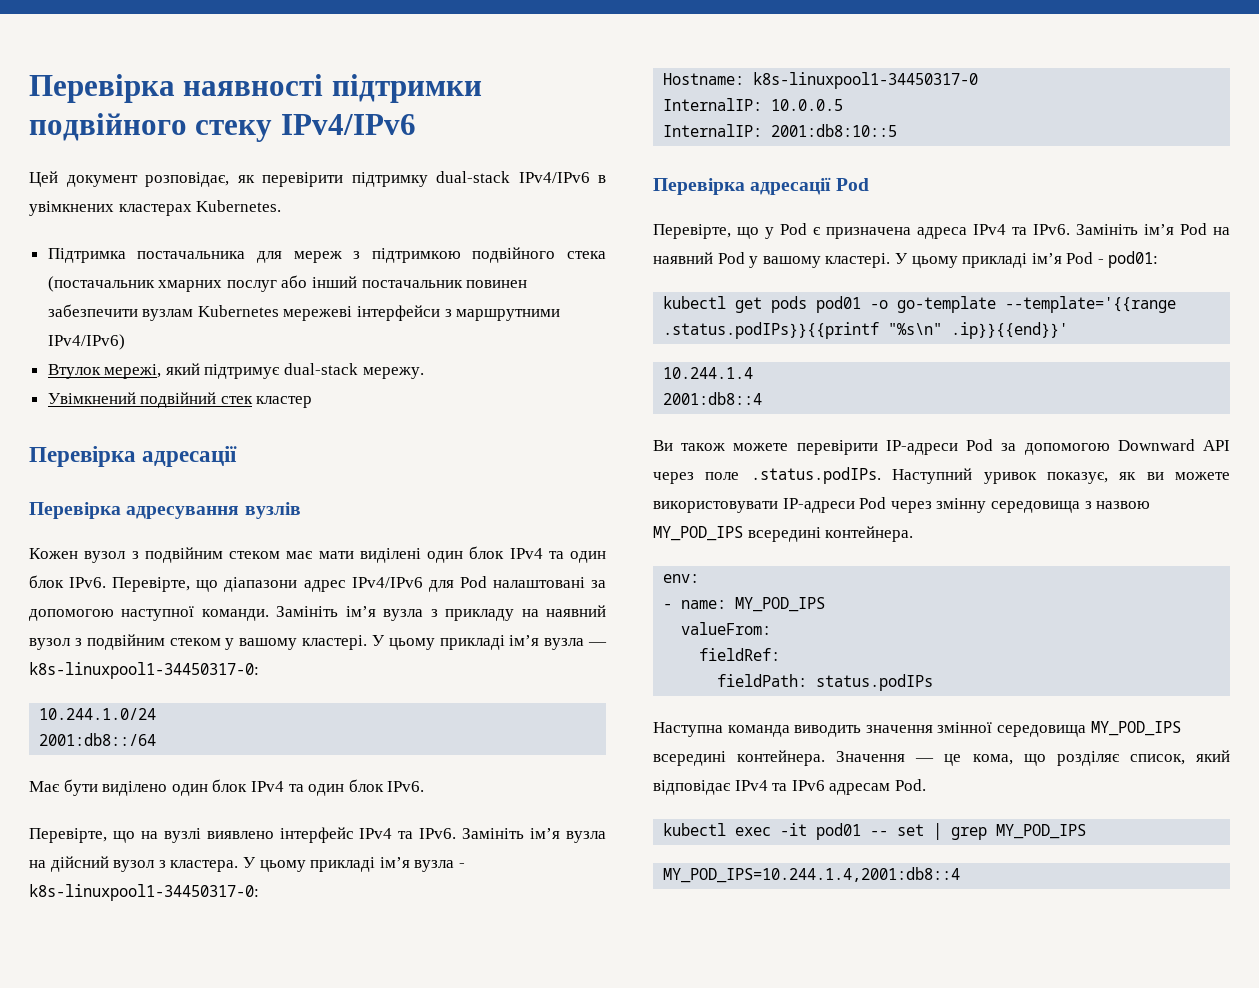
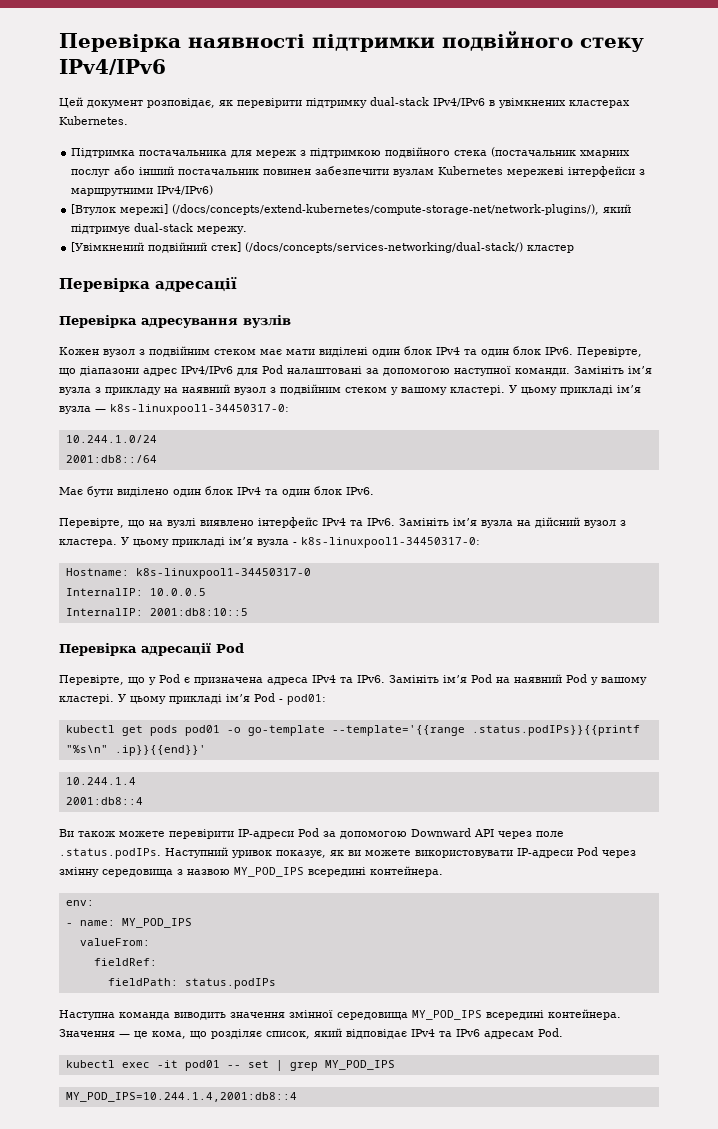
- Втулок мережі, який підтримує dual-stack мережу.
+ [Втулок мережі] (/docs/concepts/extend-kubernetes/compute-storage-net/network-plugins/), який підтримує dual-stack мережу.
- Увімкнений подвійний стек кластер
+ [Увімкнений подвійний стек] (/docs/concepts/services-networking/dual-stack/) кластер

